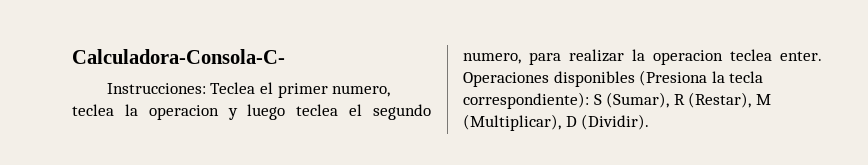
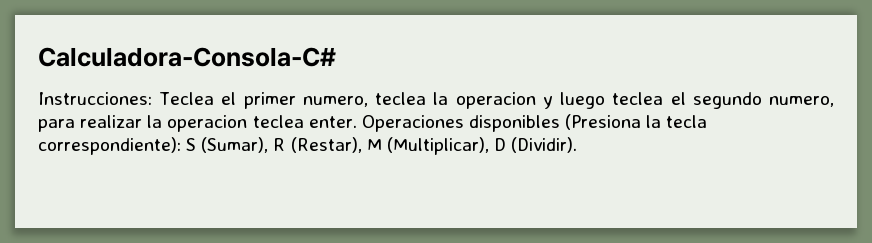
- Calculadora-Consola-C-
+ Calculadora-Consola-C#

